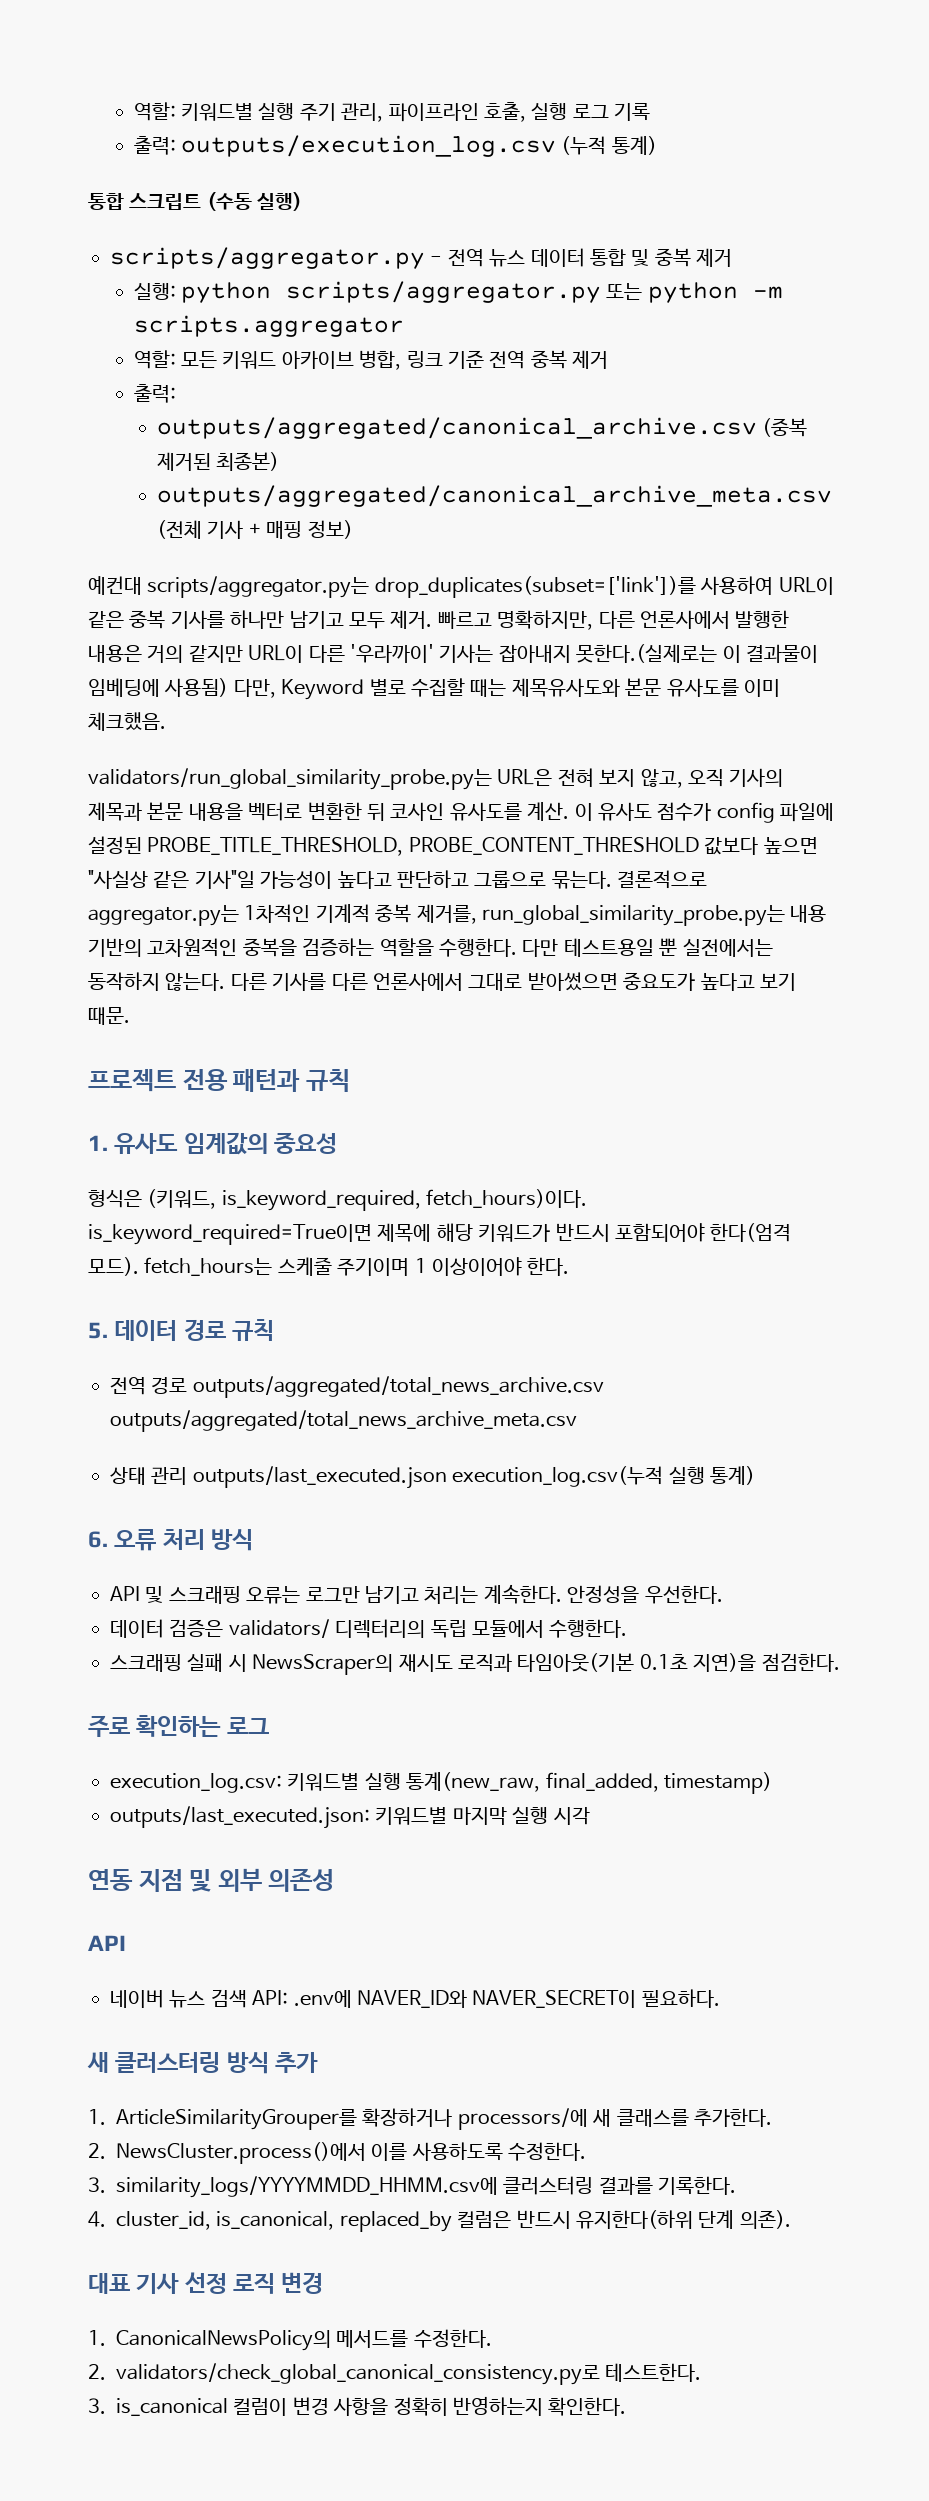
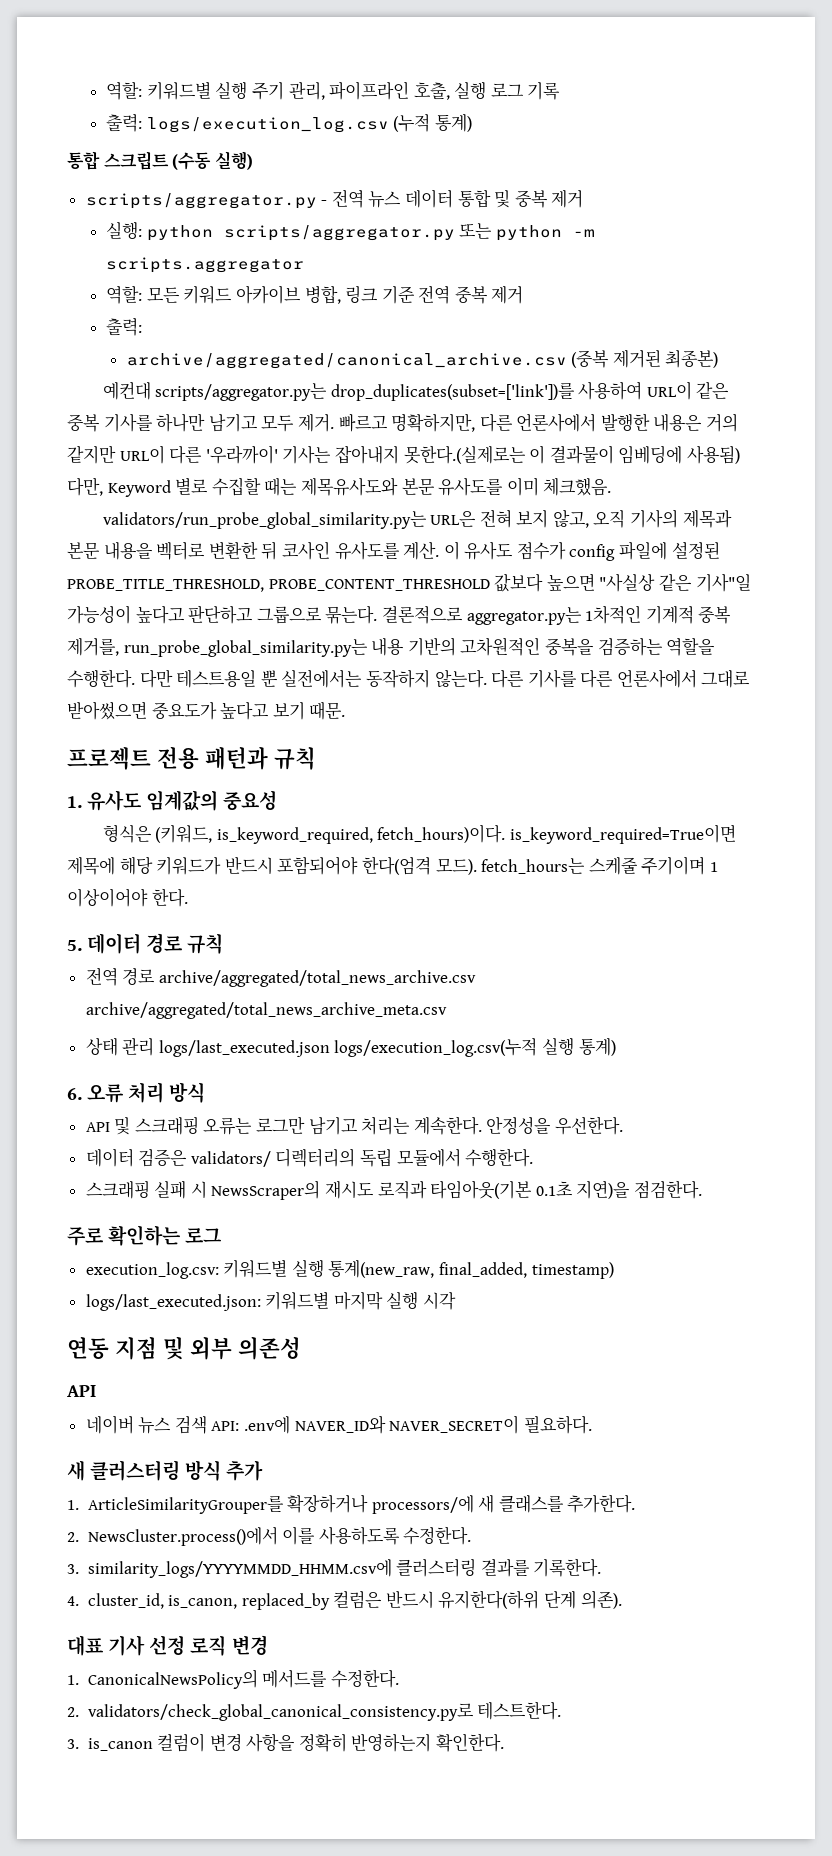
- 출력: outputs/execution_log.csv (누적 통계)
+ 출력: logs/execution_log.csv (누적 통계)
- outputs/aggregated/canonical_archive.csv (중복 제거된 최종본)
+ archive/aggregated/canonical_archive.csv (중복 제거된 최종본)
- outputs/aggregated/canonical_archive_meta.csv (전체 기사 + 매핑 정보)
- validators/run_global_similarity_probe.py는 URL은 전혀 보지 않고, 오직 기사의 제목과 본문 내용을 벡터로 변환한 뒤 코사인 유사도를 계산.
+ validators/run_probe_global_similarity.py는 URL은 전혀 보지 않고, 오직 기사의 제목과 본문 내용을 벡터로 변환한 뒤 코사인 유사도를 계산.
- 결론적으로 aggregator.py는 1차적인 기계적 중복 제거를, run_global_similarity_probe.py는 내용 기반의 고차원적인 중복을 검증하는 역할을 수행한다.
+ 결론적으로 aggregator.py는 1차적인 기계적 중복 제거를, run_probe_global_similarity.py는 내용 기반의 고차원적인 중복을 검증하는 역할을 수행한다.
- 전역 경로 outputs/aggregated/total_news_archive.csv outputs/aggregated/total_news_archive_meta.csv
+ 전역 경로 archive/aggregated/total_news_archive.csv archive/aggregated/total_news_archive_meta.csv
- 상태 관리 outputs/last_executed.json execution_log.csv(누적 실행 통계)
+ 상태 관리 logs/last_executed.json logs/execution_log.csv(누적 실행 통계)
- outputs/last_executed.json: 키워드별 마지막 실행 시각
+ logs/last_executed.json: 키워드별 마지막 실행 시각
- 4. cluster_id, is_canonical, replaced_by 컬럼은 반드시 유지한다(하위 단계 의존).
+ 4. cluster_id, is_canon, replaced_by 컬럼은 반드시 유지한다(하위 단계 의존).
- 3. is_canonical 컬럼이 변경 사항을 정확히 반영하는지 확인한다.
+ 3. is_canon 컬럼이 변경 사항을 정확히 반영하는지 확인한다.

